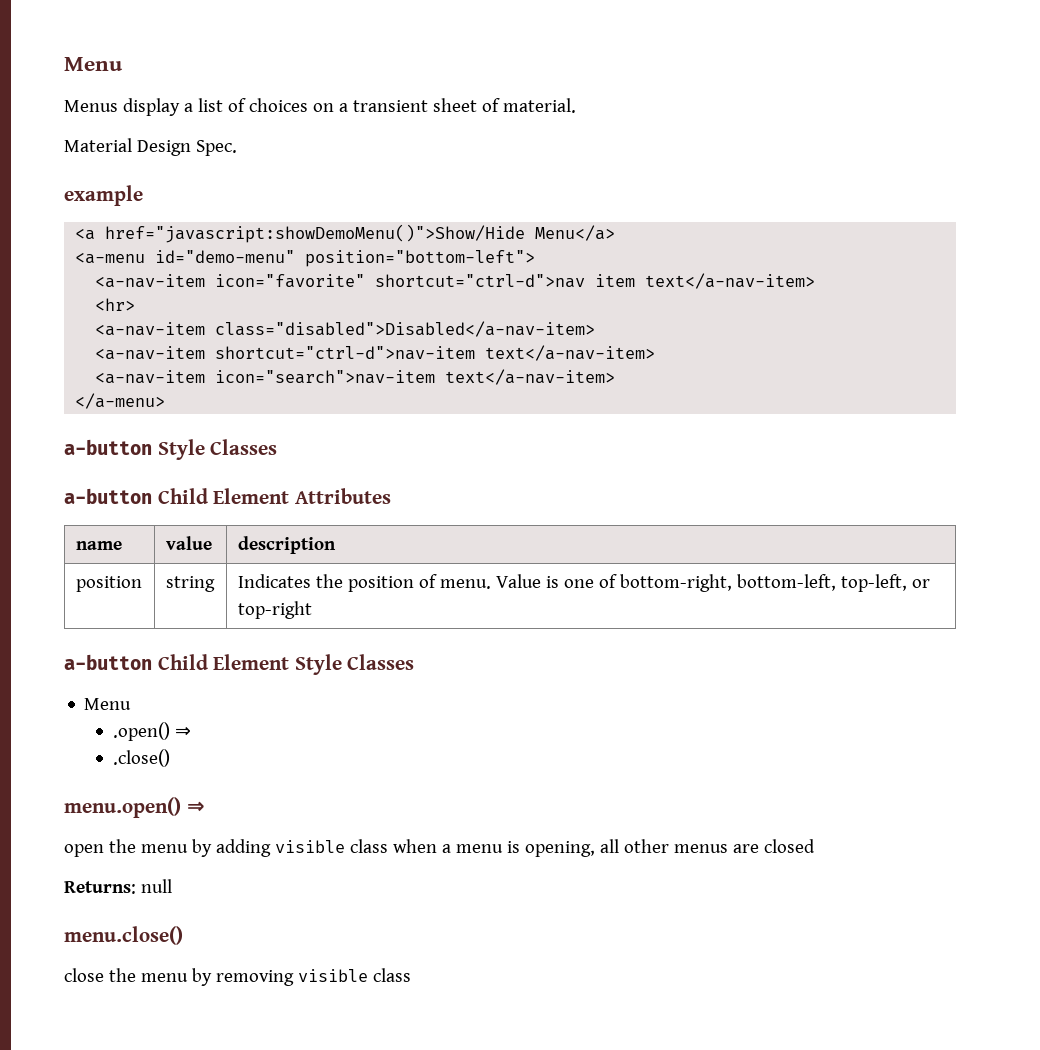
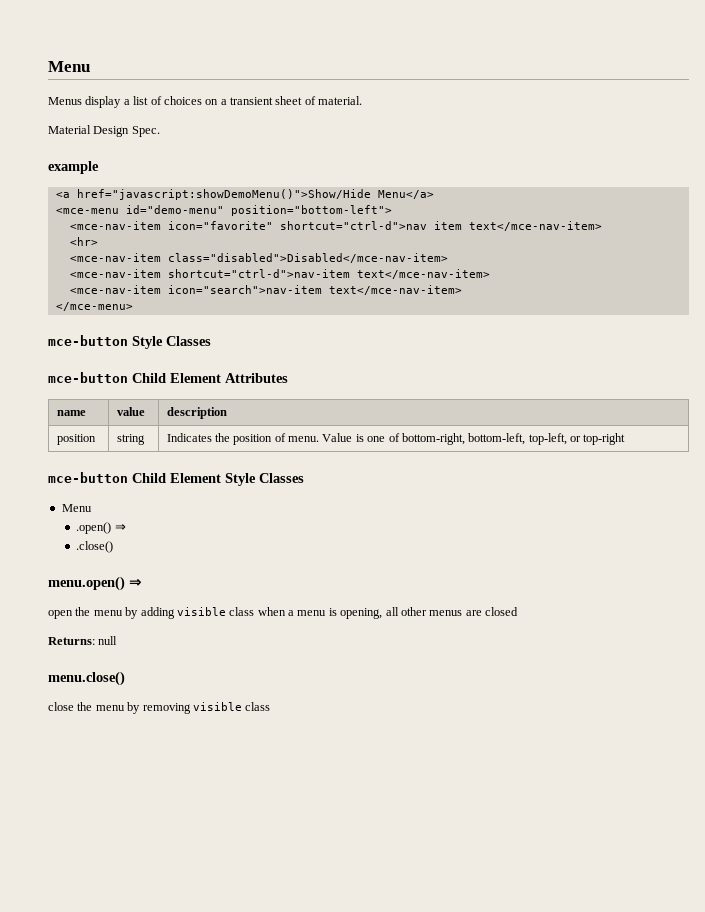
- <a-menu id="demo-menu" position="bottom-left">
+ <mce-menu id="demo-menu" position="bottom-left">
- <a-nav-item icon="favorite" shortcut="ctrl-d">nav item text</a-nav-item>
+ <mce-nav-item icon="favorite" shortcut="ctrl-d">nav item text</mce-nav-item>
- <a-nav-item class="disabled">Disabled</a-nav-item>
- <a-nav-item shortcut="ctrl-d">nav-item text</a-nav-item>
- <a-nav-item icon="search">nav-item text</a-nav-item>
- </a-menu>
- a-button Style Classes
- a-button Child Element Attributes
+ <mce-nav-item class="disabled">Disabled</mce-nav-item>
+ <mce-nav-item shortcut="ctrl-d">nav-item text</mce-nav-item>
+ <mce-nav-item icon="search">nav-item text</mce-nav-item>
+ </mce-menu>
+ mce-button Style Classes
+ mce-button Child Element Attributes
- a-button Child Element Style Classes
+ mce-button Child Element Style Classes

